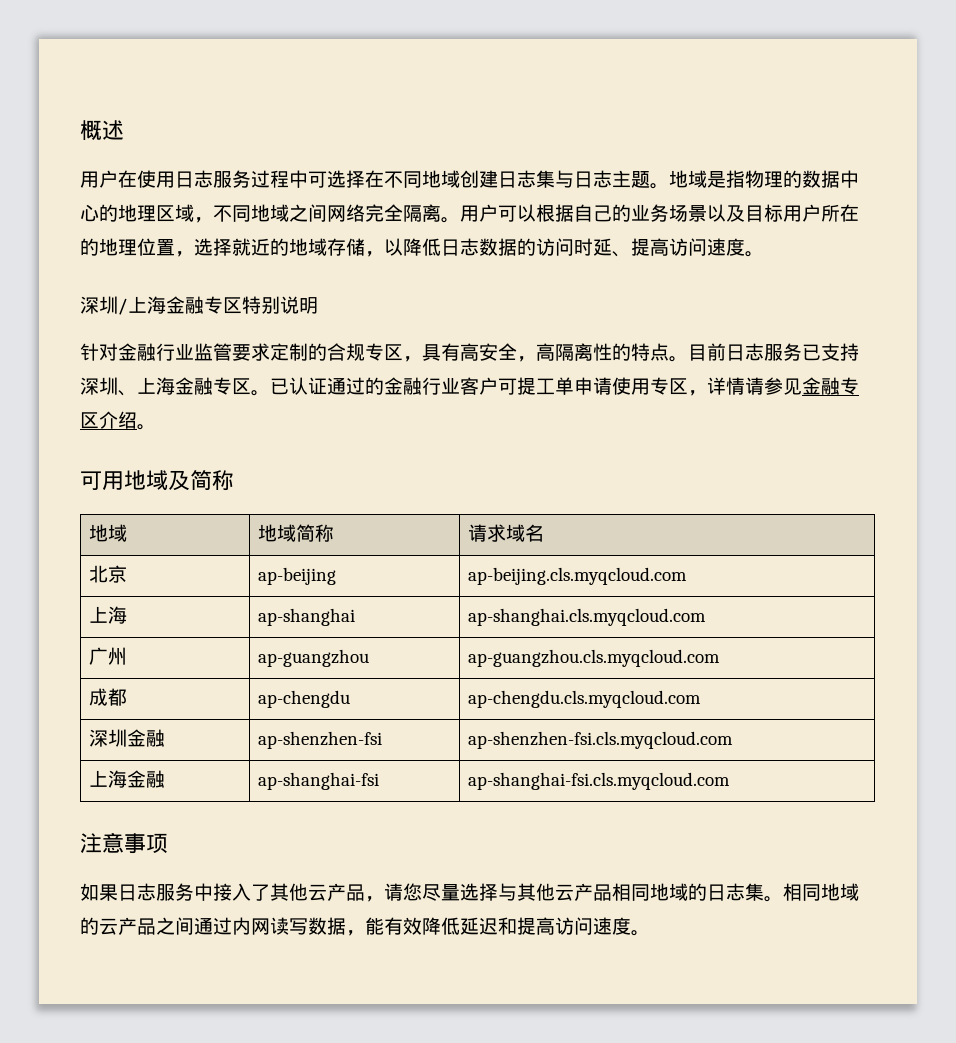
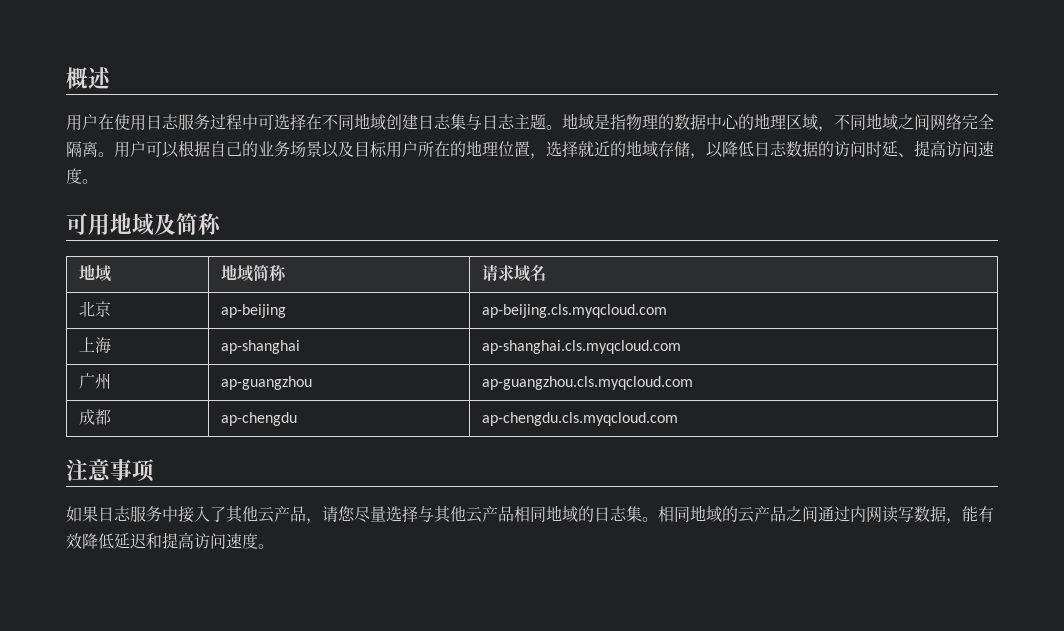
- 深圳/上海金融专区特别说明
- 针对金融行业监管要求定制的合规专区，具有高安全，高隔离性的特点。目前日志服务已支持深圳、上海金融专区。已认证通过的金融行业客户可提工单申请使用专区，详情请参见金融专区介绍。
- 深圳金融 | ap-shenzhen-fsi | ap-shenzhen-fsi.cls.myqcloud.com
- 上海金融 | ap-shanghai-fsi | ap-shanghai-fsi.cls.myqcloud.com

